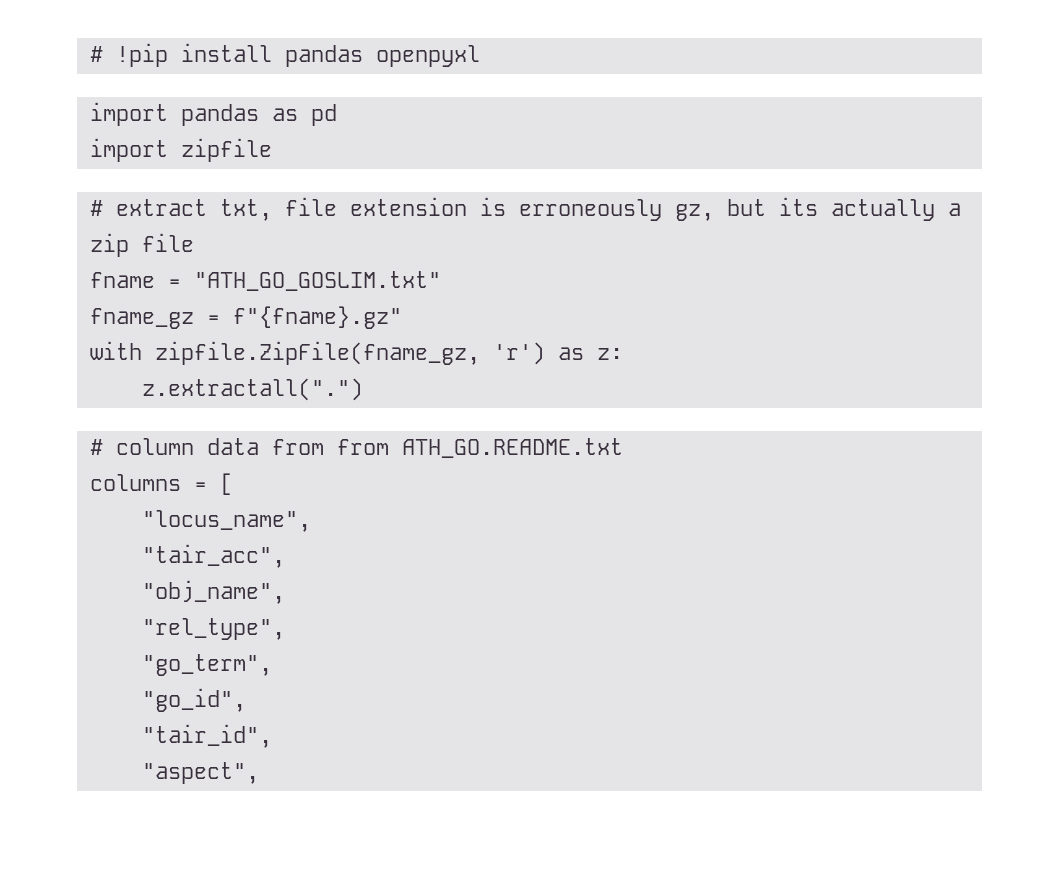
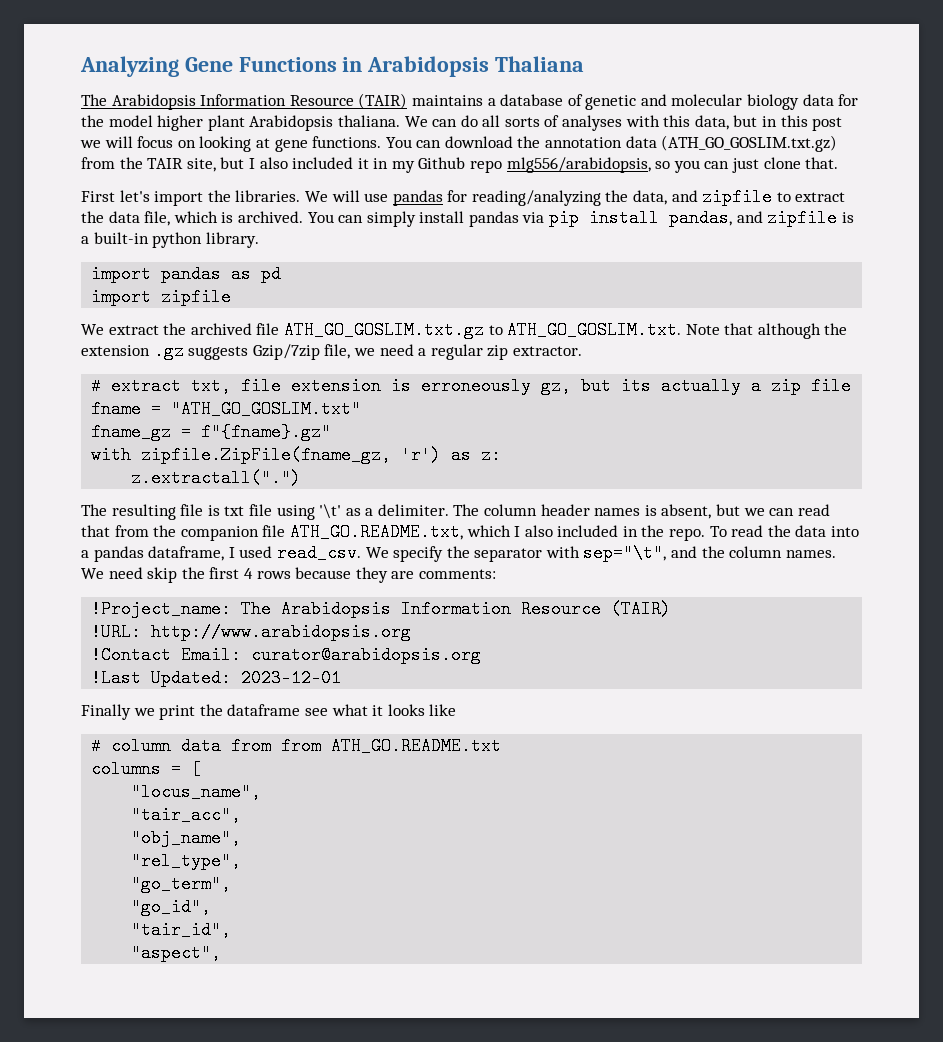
- # !pip install pandas openpyxl
+ Analyzing Gene Functions in Arabidopsis Thaliana
+ The Arabidopsis Information Resource (TAIR) maintains a database of genetic and molecular biology data for the model higher plant Arabidopsis thaliana. We can do all sorts of analyses with this data, but in this post we will focus on looking at gene functions. You can download the annotation data (ATH_GO_GOSLIM.txt.gz) from the TAIR site, but I also included it in my Github repo mlg556/arabidopsis, so you can just clone that.
+ First let's import the libraries. We will use pandas for reading/analyzing the data, and zipfile to extract the data file, which is archived. You can simply install pandas via pip install pandas, and zipfile is a built-in python library.
+ We extract the archived file ATH_GO_GOSLIM.txt.gz to ATH_GO_GOSLIM.txt. Note that although the extension .gz suggests Gzip/7zip file, we need a regular zip extractor.
+ The resulting file is txt file using '\t' as a delimiter. The column header names is absent, but we can read that from the companion file ATH_GO.README.txt, which I also included in the repo. To read the data into a pandas dataframe, I used read_csv. We specify the separator with sep="\t", and the column names. We need skip the first 4 rows because they are comments:
+ !Project_name: The Arabidopsis Information Resource (TAIR)
+ !URL: http://www.arabidopsis.org
+ !Contact Email: curator@arabidopsis.org
+ !Last Updated: 2023-12-01
+ Finally we print the dataframe see what it looks like

